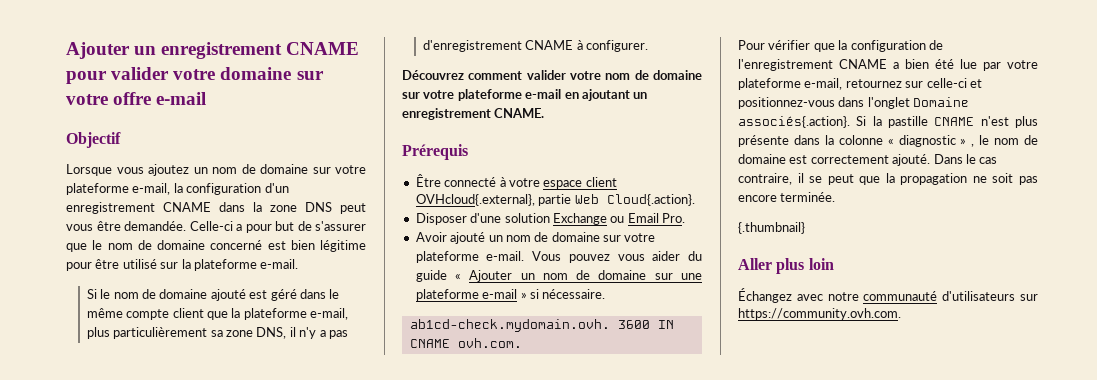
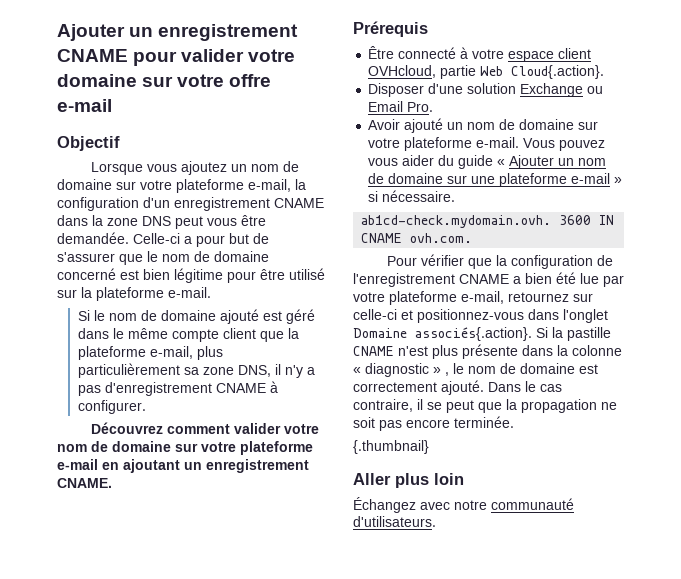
- Être connecté à votre espace client OVHcloud{.external}, partie Web Cloud{.action}.
+ Être connecté à votre espace client OVHcloud, partie Web Cloud{.action}.
- Échangez avec notre communauté d'utilisateurs sur https://community.ovh.com.
+ Échangez avec notre communauté d'utilisateurs.

